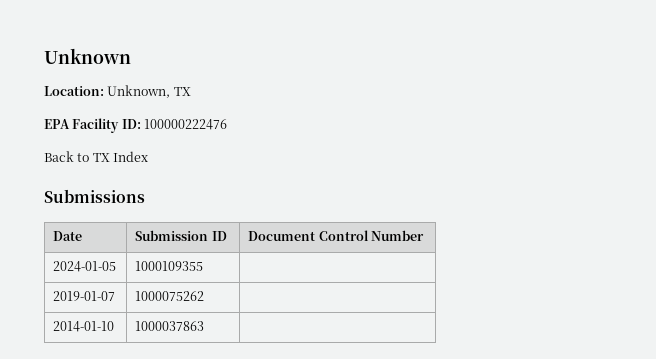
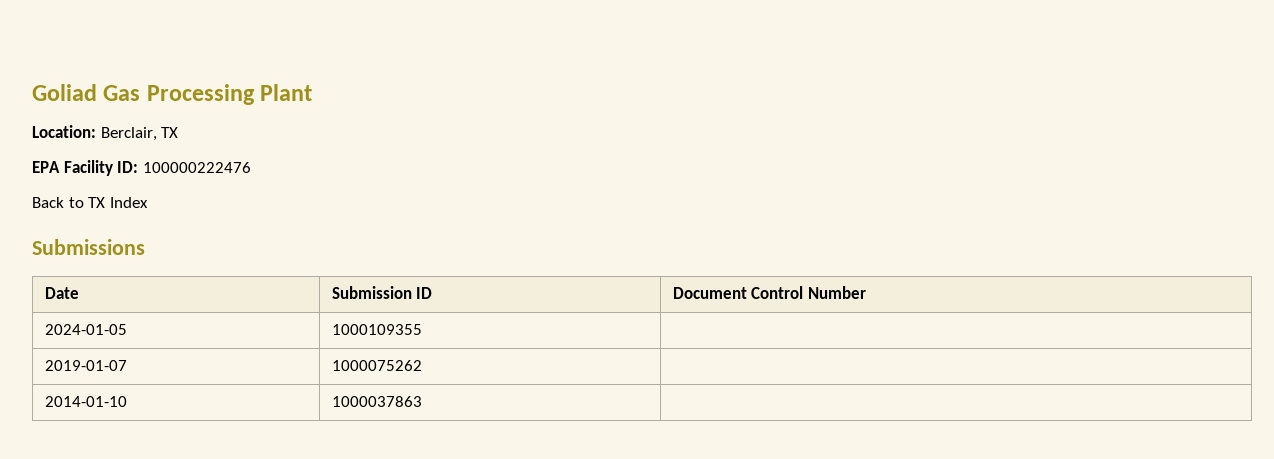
- Unknown
+ Goliad Gas Processing Plant
- Location: Unknown, TX
+ Location: Berclair, TX

